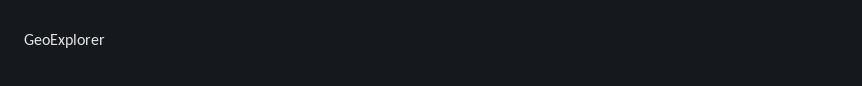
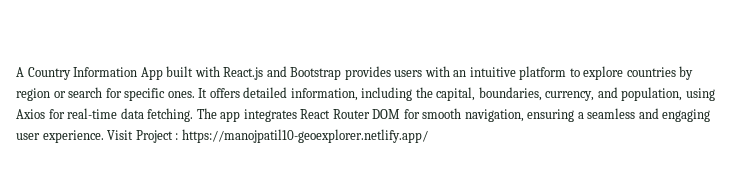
- GeoExplorer
+ A Country Information App built with React.js and Bootstrap provides users with an intuitive platform to explore countries by region or search for specific ones. It offers detailed information, including the capital, boundaries, currency, and population, using Axios for real-time data fetching. The app integrates React Router DOM for smooth navigation, ensuring a seamless and engaging user experience. Visit Project : https://manojpatil10-geoexplorer.netlify.app/

